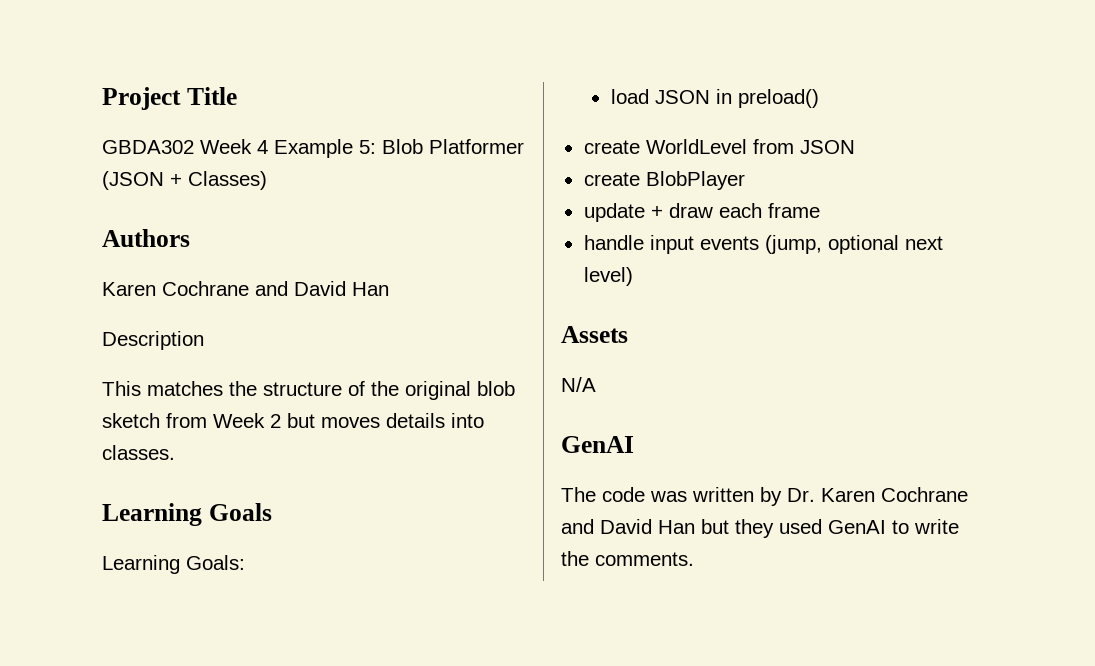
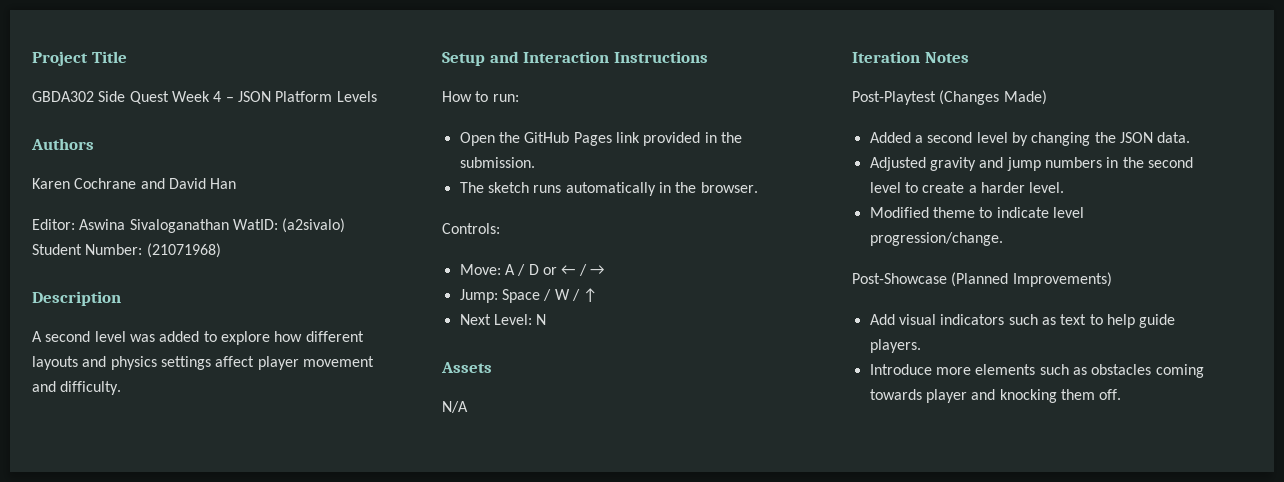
- GBDA302 Week 4 Example 5: Blob Platformer (JSON + Classes)
+ GBDA302 Side Quest Week 4 – JSON Platform Levels
+ Editor: Aswina Sivaloganathan WatID: (a2sivalo) Student Number: (21071968)
  Description
- This matches the structure of the original blob sketch from Week 2 but moves details into classes.
- Learning Goals
- Learning Goals:
- load JSON in preload()
- create WorldLevel from JSON
- create BlobPlayer
- update + draw each frame
- handle input events (jump, optional next level)
+ A second level was added to explore how different layouts and physics settings affect player movement and difficulty.
+ Setup and Interaction Instructions
+ How to run:
+ Open the GitHub Pages link provided in the submission.
+ The sketch runs automatically in the browser.
+ Controls:
+ Move: A / D or ← / →
+ Jump: Space / W / ↑
+ Next Level: N
  Assets
  N/A
- GenAI
- The code was written by Dr. Karen Cochrane and David Han but they used GenAI to write the comments.
+ Iteration Notes
+ Post-Playtest (Changes Made)
+ Added a second level by changing the JSON data.
+ Adjusted gravity and jump numbers in the second level to create a harder level.
+ Modified theme to indicate level progression/change.
+ Post-Showcase (Planned Improvements)
+ Add visual indicators such as text to help guide players.
+ Introduce more elements such as obstacles coming towards player and knocking them off.

